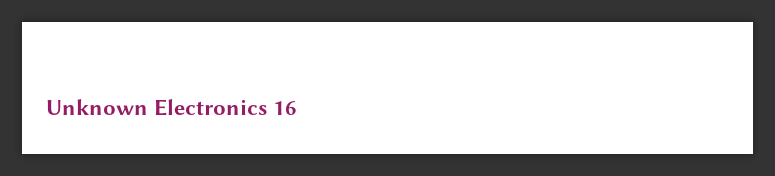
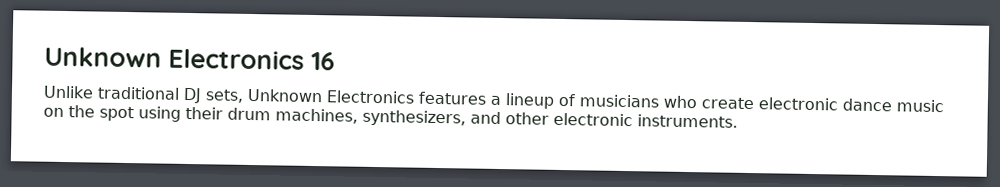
+ Unlike traditional DJ sets, Unknown Electronics features a lineup of musicians who create electronic dance music on the spot using their drum machines, synthesizers, and other electronic instruments.

